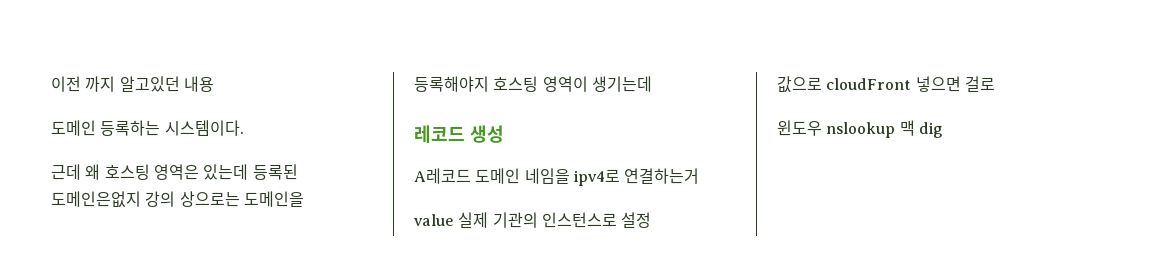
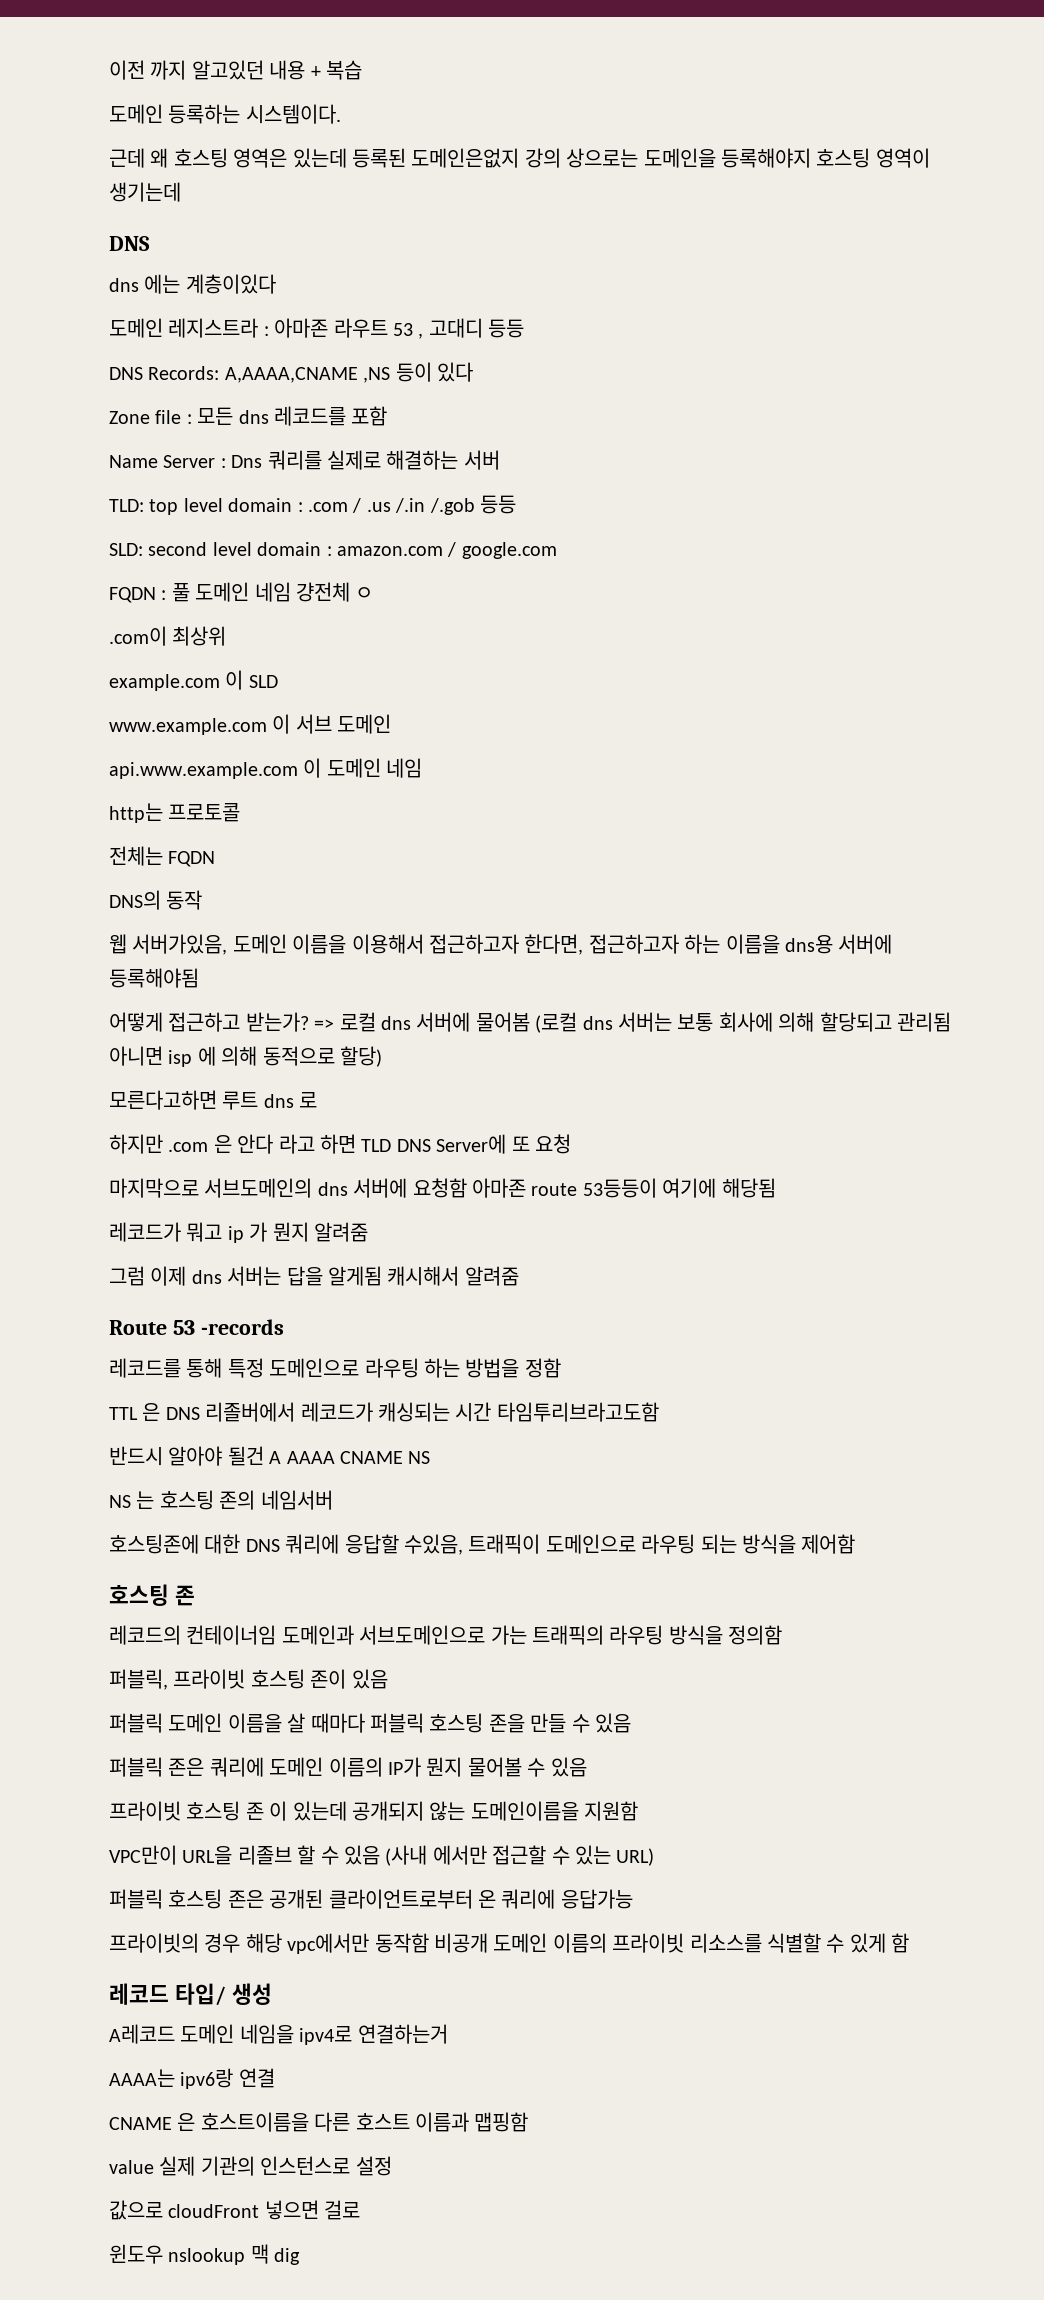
- 이전 까지 알고있던 내용
+ 이전 까지 알고있던 내용 + 복습
  근데 왜 호스팅 영역은 있는데 등록된 도메인은없지 강의 상으로는 도메인을 등록해야지 호스팅 영역이 생기는데
+ DNS
+ dns 에는 계층이있다
+ 도메인 레지스트라 : 아마존 라우트 53 , 고대디 등등
+ DNS Records: A,AAAA,CNAME ,NS 등이 있다
+ Zone file : 모든 dns 레코드를 포함
+ Name Server : Dns 쿼리를 실제로 해결하는 서버
+ TLD: top level domain : .com / .us /.in /.gob 등등
+ SLD: second level domain : amazon.com / google.com
+ FQDN : 풀 도메인 네임 걍전체 ㅇ
+ .com이 최상위
+ example.com 이 SLD
+ www.example.com 이 서브 도메인
+ api.www.example.com 이 도메인 네임
+ http는 프로토콜
+ 전체는 FQDN
+ DNS의 동작
+ 웹 서버가있음, 도메인 이름을 이용해서 접근하고자 한다면, 접근하고자 하는 이름을 dns용 서버에 등록해야됨
+ 어떻게 접근하고 받는가? => 로컬 dns 서버에 물어봄 (로컬 dns 서버는 보통 회사에 의해 할당되고 관리됨 아니면 isp 에 의해 동적으로 할당)
+ 모른다고하면 루트 dns 로
+ 하지만 .com 은 안다 라고 하면 TLD DNS Server에 또 요청
+ 마지막으로 서브도메인의 dns 서버에 요청함 아마존 route 53등등이 여기에 해당됨
+ 레코드가 뭐고 ip 가 뭔지 알려줌
+ 그럼 이제 dns 서버는 답을 알게됨 캐시해서 알려줌
+ Route 53 -records
+ 레코드를 통해 특정 도메인으로 라우팅 하는 방법을 정함
+ TTL 은 DNS 리졸버에서 레코드가 캐싱되는 시간 타임투리브라고도함
+ 반드시 알아야 될건 A AAAA CNAME NS
+ NS 는 호스팅 존의 네임서버
+ 호스팅존에 대한 DNS 쿼리에 응답할 수있음, 트래픽이 도메인으로 라우팅 되는 방식을 제어함
+ 호스팅 존
+ 레코드의 컨테이너임 도메인과 서브도메인으로 가는 트래픽의 라우팅 방식을 정의함
+ 퍼블릭, 프라이빗 호스팅 존이 있음
+ 퍼블릭 도메인 이름을 살 때마다 퍼블릭 호스팅 존을 만들 수 있음
+ 퍼블릭 존은 쿼리에 도메인 이름의 IP가 뭔지 물어볼 수 있음
+ 프라이빗 호스팅 존 이 있는데 공개되지 않는 도메인이름을 지원함
+ VPC만이 URL을 리졸브 할 수 있음 (사내 에서만 접근할 수 있는 URL)
+ 퍼블릭 호스팅 존은 공개된 클라이언트로부터 온 쿼리에 응답가능
+ 프라이빗의 경우 해당 vpc에서만 동작함 비공개 도메인 이름의 프라이빗 리소스를 식별할 수 있게 함
- 레코드 생성
+ 레코드 타입/ 생성
+ AAAA는 ipv6랑 연결
+ CNAME 은 호스트이름을 다른 호스트 이름과 맵핑함

